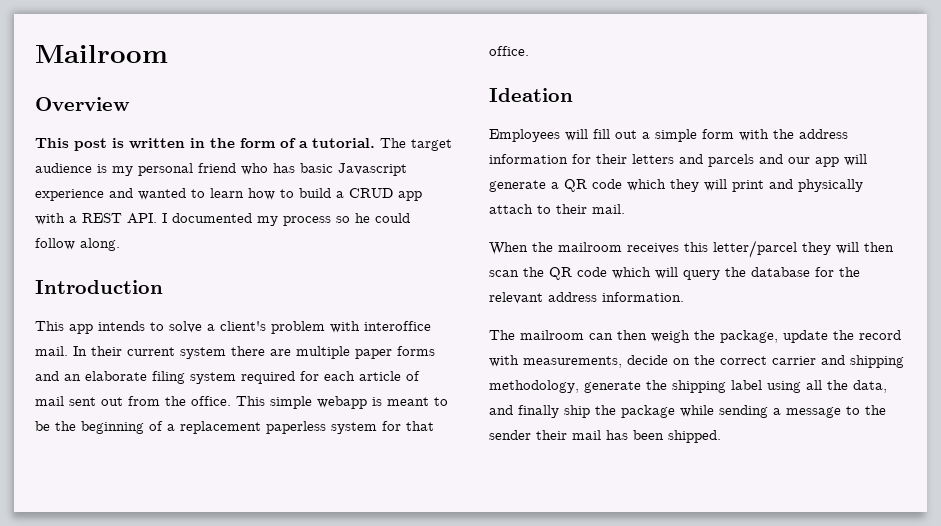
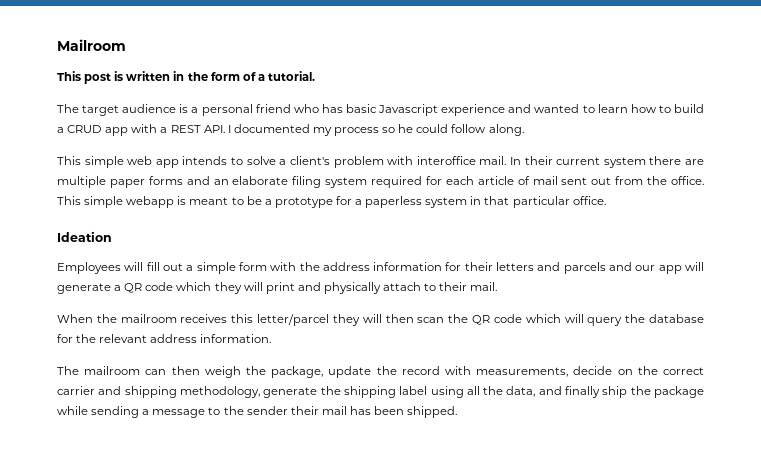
- Overview
- This post is written in the form of a tutorial. The target audience is my personal friend who has basic Javascript experience and wanted to learn how to build a CRUD app with a REST API. I documented my process so he could follow along.
+ This post is written in the form of a tutorial.
+ The target audience is a personal friend who has basic Javascript experience and wanted to learn how to build a CRUD app with a REST API. I documented my process so he could follow along.
- Introduction
- This app intends to solve a client's problem with interoffice mail.
+ This simple web app intends to solve a client's problem with interoffice mail.
- This simple webapp is meant to be the beginning of a replacement paperless system for that office.
+ This simple webapp is meant to be a prototype for a paperless system in that particular office.

